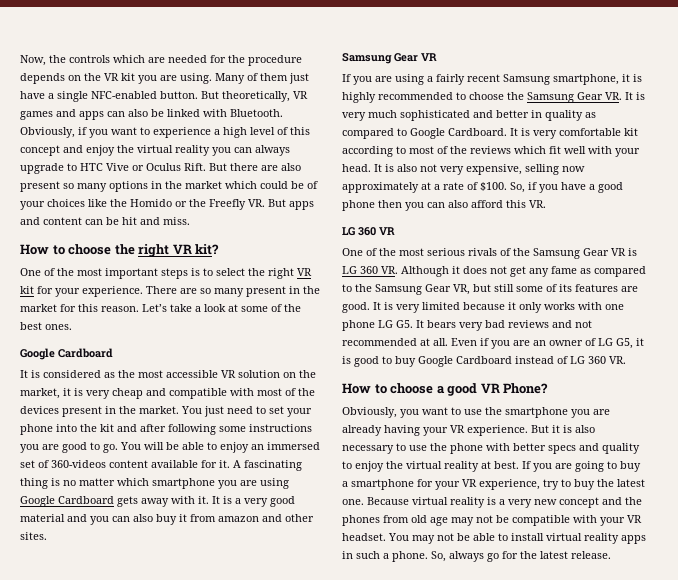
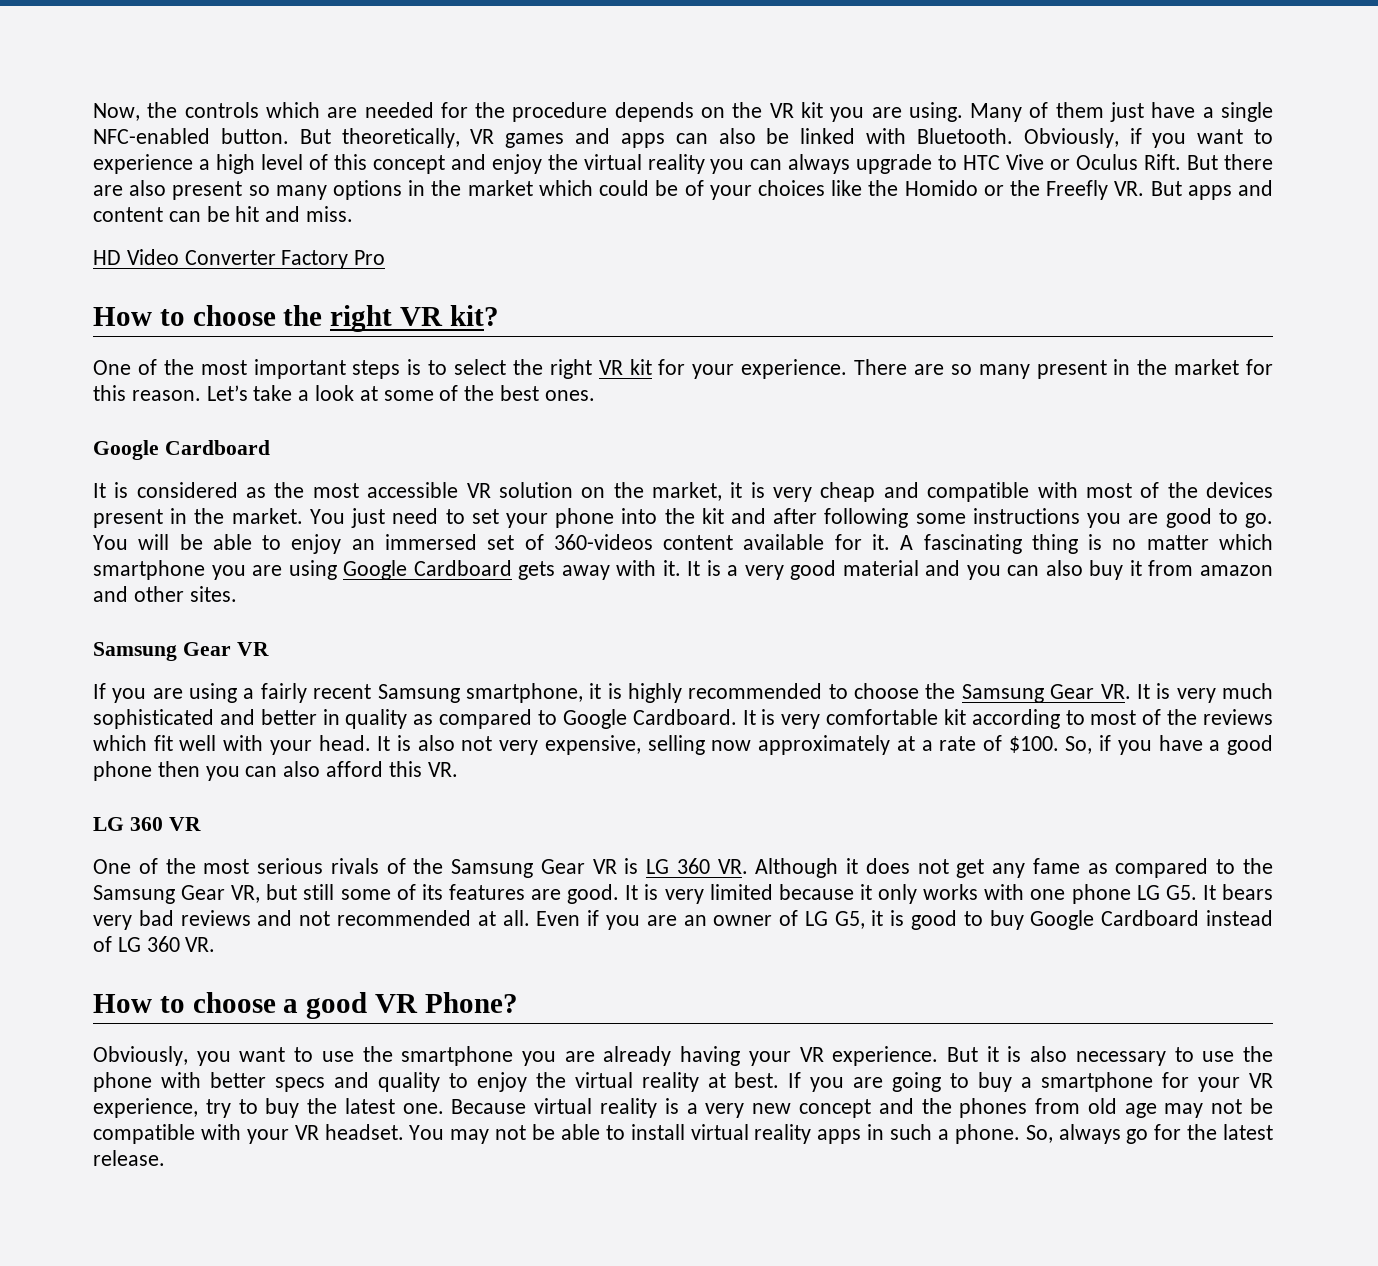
+ HD Video Converter Factory Pro

